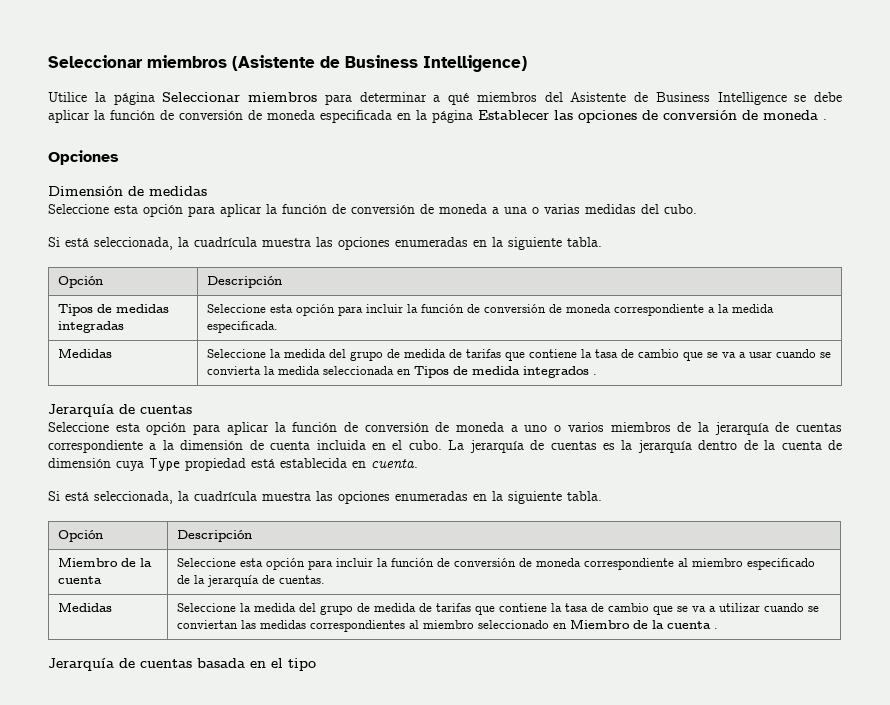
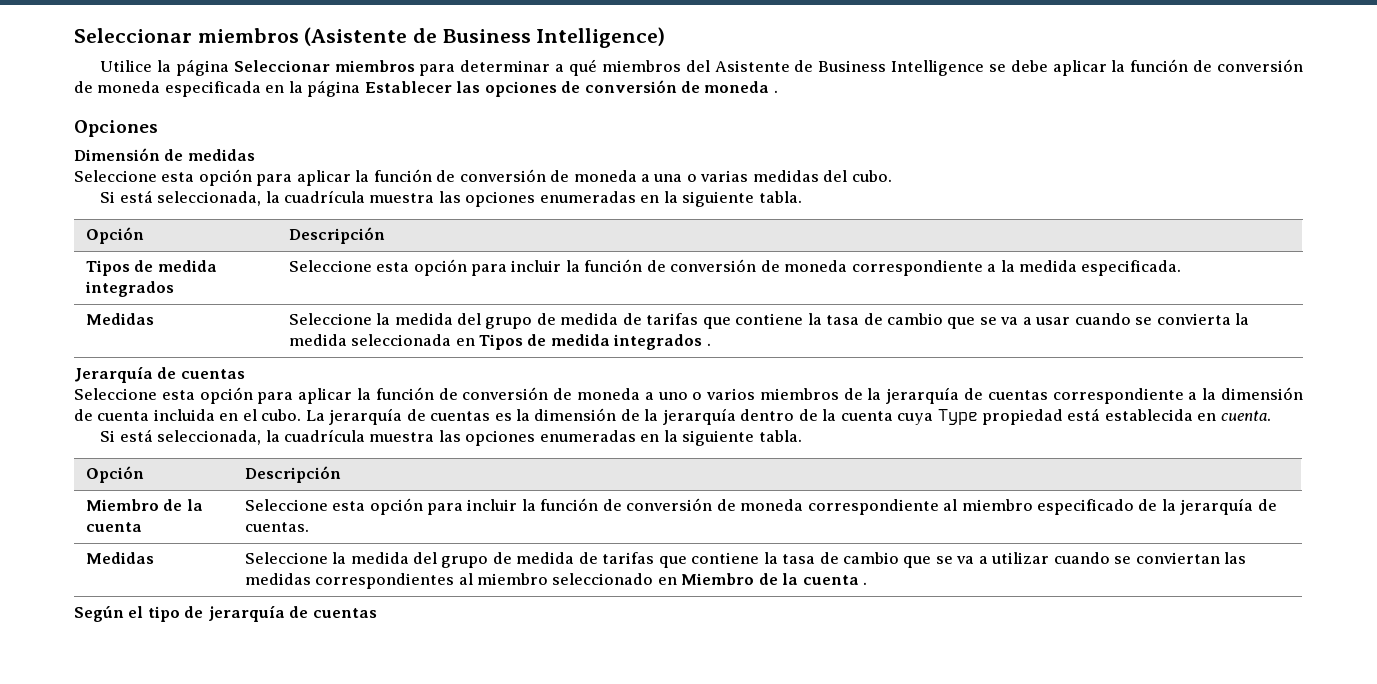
- Tipos de medidas integradas | Seleccione esta opción para incluir la función de conversión de moneda correspondiente a la medida especificada.
+ Tipos de medida integrados | Seleccione esta opción para incluir la función de conversión de moneda correspondiente a la medida especificada.
- La jerarquía de cuentas es la jerarquía dentro de la cuenta de dimensión cuya Type propiedad está establecida en cuenta.
+ La jerarquía de cuentas es la dimensión de la jerarquía dentro de la cuenta cuya Type propiedad está establecida en cuenta.
- Jerarquía de cuentas basada en el tipo
+ Según el tipo de jerarquía de cuentas

